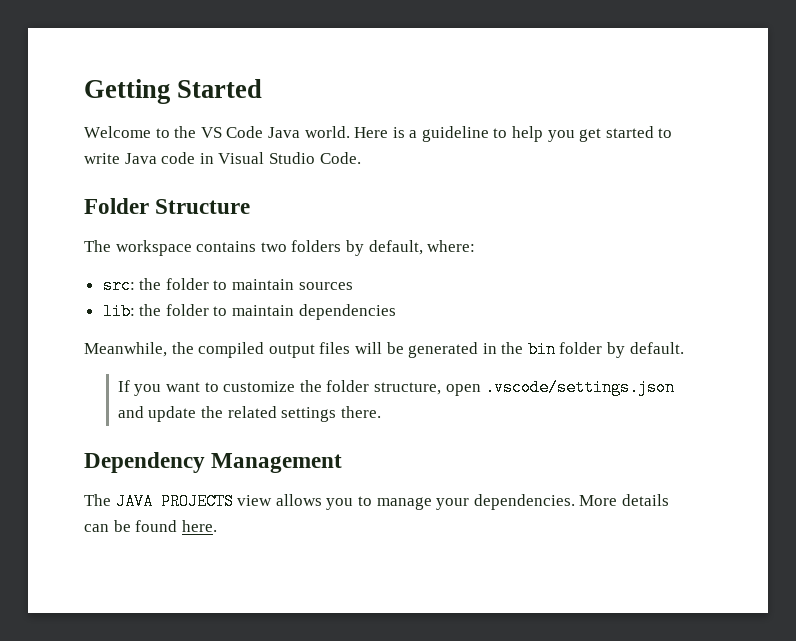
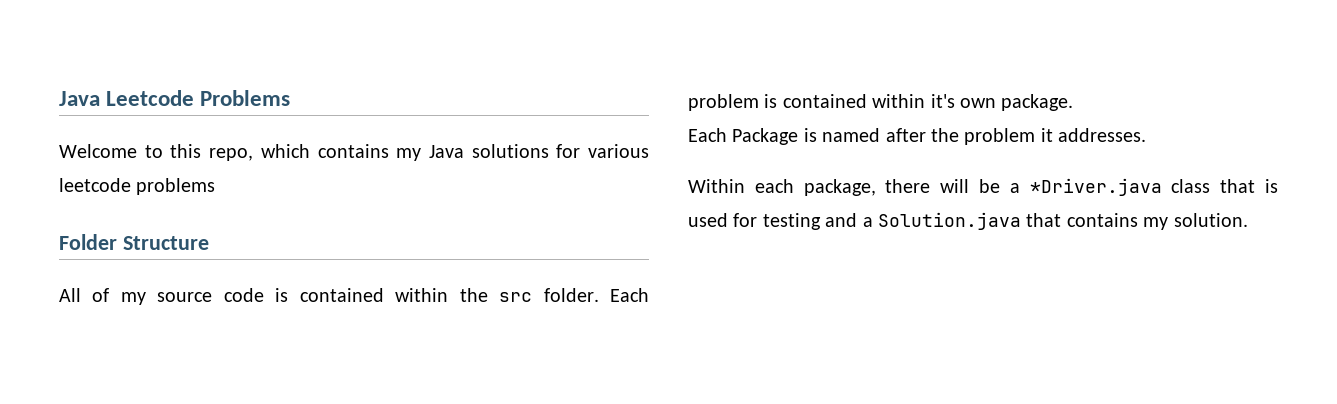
- Getting Started
+ Java Leetcode Problems
- Welcome to the VS Code Java world. Here is a guideline to help you get started to write Java code in Visual Studio Code.
+ Welcome to this repo, which contains my Java solutions for various leetcode problems
  Folder Structure
- The workspace contains two folders by default, where:
- src: the folder to maintain sources
- lib: the folder to maintain dependencies
- Meanwhile, the compiled output files will be generated in the bin folder by default.
- If you want to customize the folder structure, open .vscode/settings.json and update the related settings there.
- Dependency Management
- The JAVA PROJECTS view allows you to manage your dependencies. More details can be found here.
+ All of my source code is contained within the src folder. Each problem is contained within it's own package.
+ Each Package is named after the problem it addresses.
+ Within each package, there will be a *Driver.java class that is used for testing and a Solution.java that contains my solution.

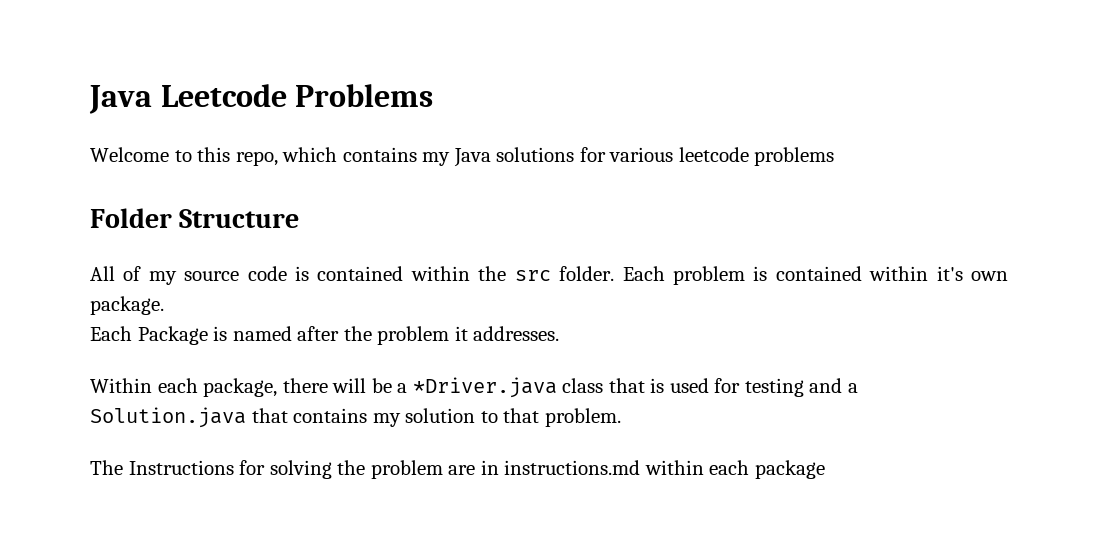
- Within each package, there will be a *Driver.java class that is used for testing and a Solution.java that contains my solution.
+ Within each package, there will be a *Driver.java class that is used for testing and a Solution.java that contains my solution to that problem.
+ The Instructions for solving the problem are in instructions.md within each package

